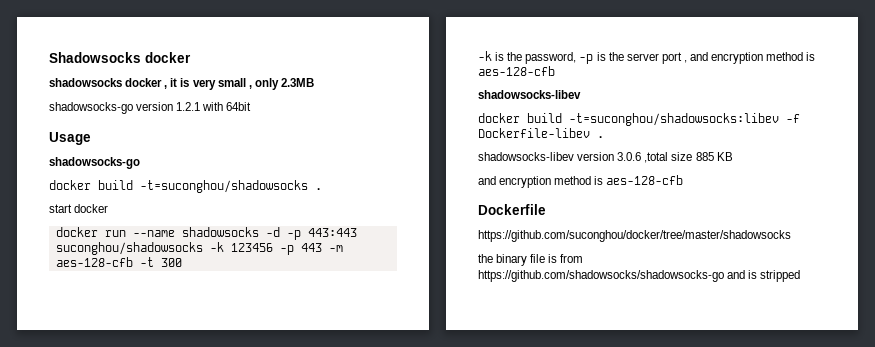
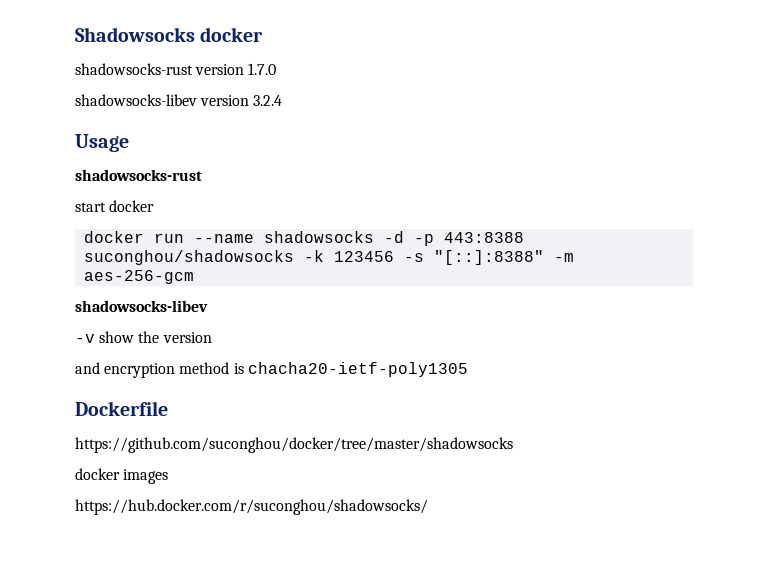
- shadowsocks docker , it is very small , only 2.3MB
- shadowsocks-go version 1.2.1 with 64bit
+ shadowsocks-rust version 1.7.0
+ shadowsocks-libev version 3.2.4
  Usage
- shadowsocks-go
- docker build -t=suconghou/shadowsocks .
+ shadowsocks-rust
- docker run --name shadowsocks -d -p 443:443 suconghou/shadowsocks -k 123456 -p 443 -m aes-128-cfb -t 300
- -k is the password, -p is the server port , and encryption method is aes-128-cfb
+ docker run --name shadowsocks -d -p 443:8388 suconghou/shadowsocks -k 123456 -s "[::]:8388" -m aes-256-gcm
  shadowsocks-libev
- docker build -t=suconghou/shadowsocks:libev -f Dockerfile-libev .
- shadowsocks-libev version 3.0.6 ,total size 885 KB
- and encryption method is aes-128-cfb
+ -v show the version
+ and encryption method is chacha20-ietf-poly1305
- the binary file is from https://github.com/shadowsocks/shadowsocks-go and is stripped
+ docker images
+ https://hub.docker.com/r/suconghou/shadowsocks/

